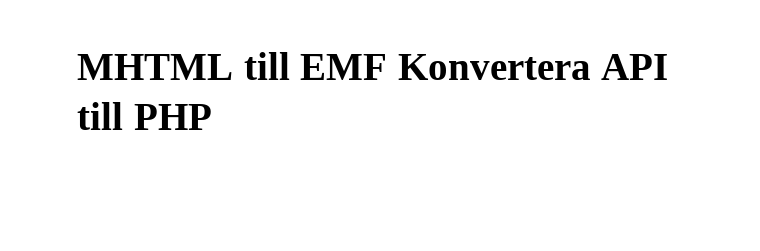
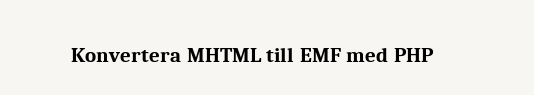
- MHTML till EMF Konvertera API till PHP
+ Konvertera MHTML till EMF med PHP

